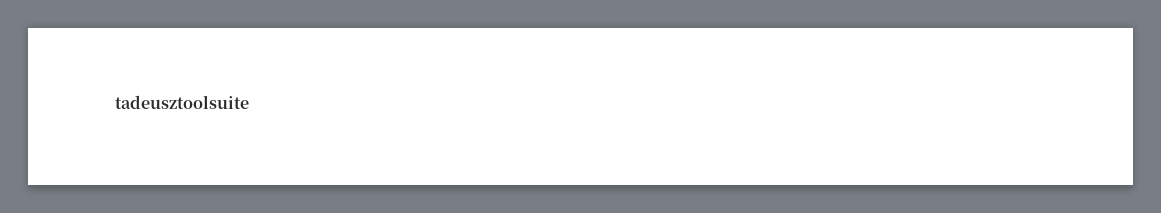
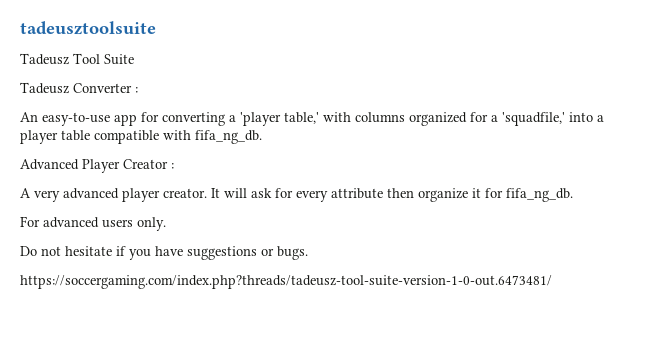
+ Tadeusz Tool Suite
+ Tadeusz Converter :
+ An easy-to-use app for converting a 'player table,' with columns organized for a 'squadfile,' into a player table compatible with fifa_ng_db.
+ Advanced Player Creator :
+ A very advanced player creator. It will ask for every attribute then organize it for fifa_ng_db.
+ For advanced users only.
+ Do not hesitate if you have suggestions or bugs.
+ https://soccergaming.com/index.php?threads/tadeusz-tool-suite-version-1-0-out.6473481/

